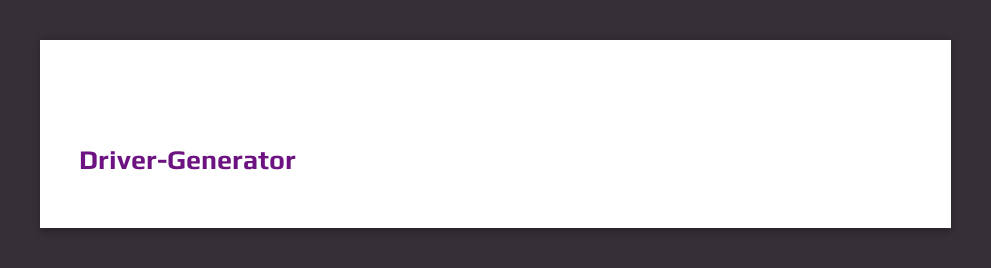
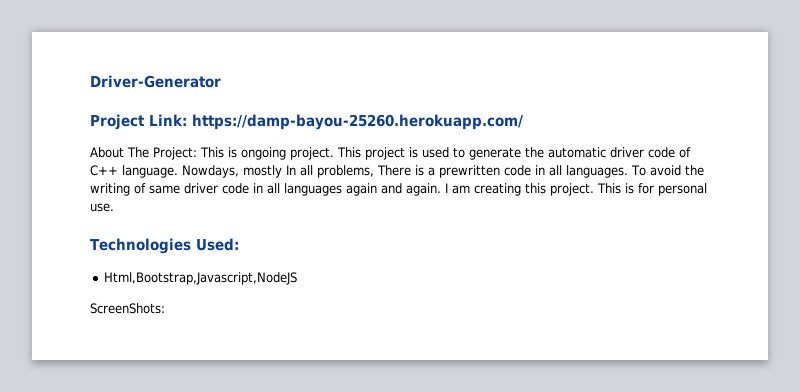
+ Project Link: https://damp-bayou-25260.herokuapp.com/
+ About The Project: This is ongoing project. This project is used to generate the automatic driver code of C++ language. Nowdays, mostly In all problems, There is a prewritten code in all languages. To avoid the writing of same driver code in all languages again and again. I am creating this project. This is for personal use.
+ Technologies Used:
+ Html,Bootstrap,Javascript,NodeJS
+ ScreenShots:

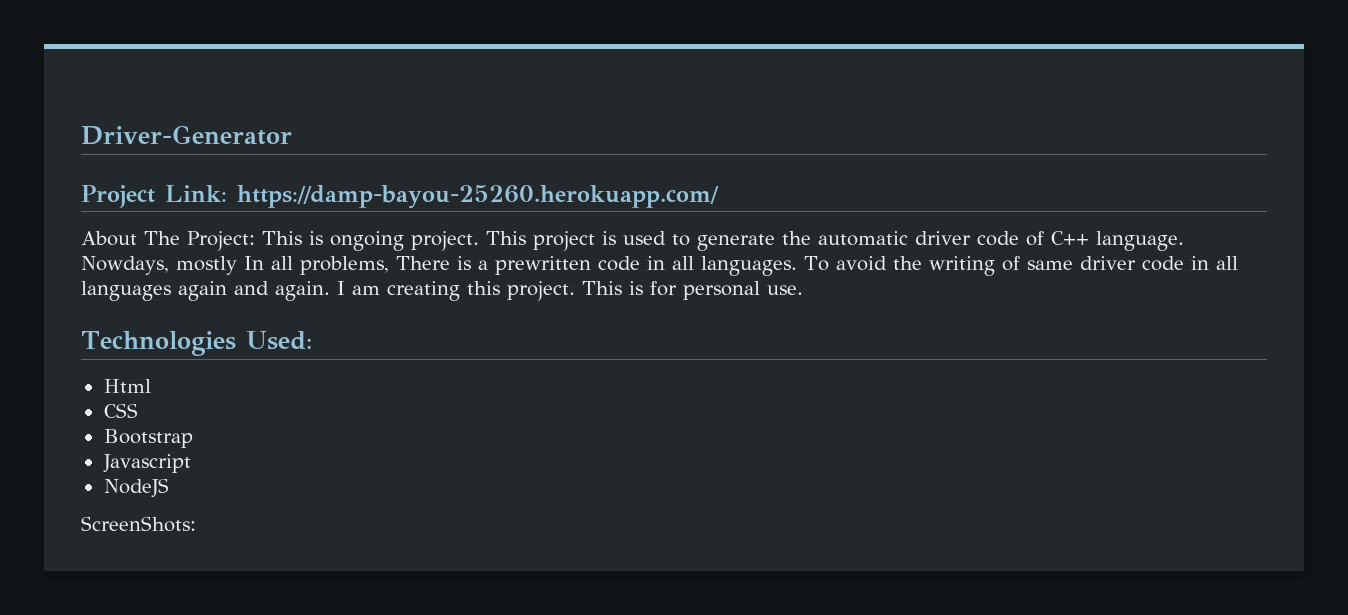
- Html,Bootstrap,Javascript,NodeJS
+ Html
+ CSS
+ Bootstrap
+ Javascript
+ NodeJS

